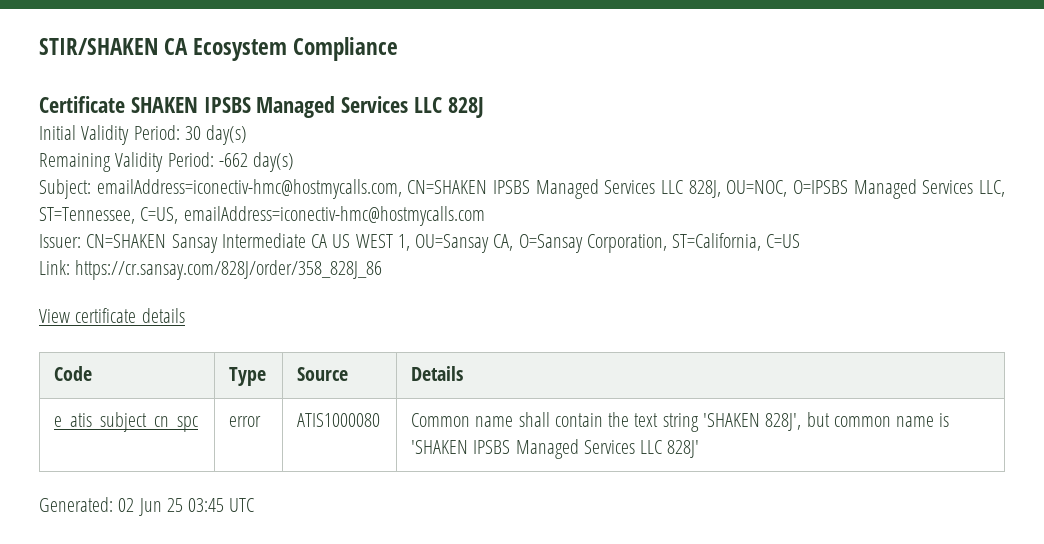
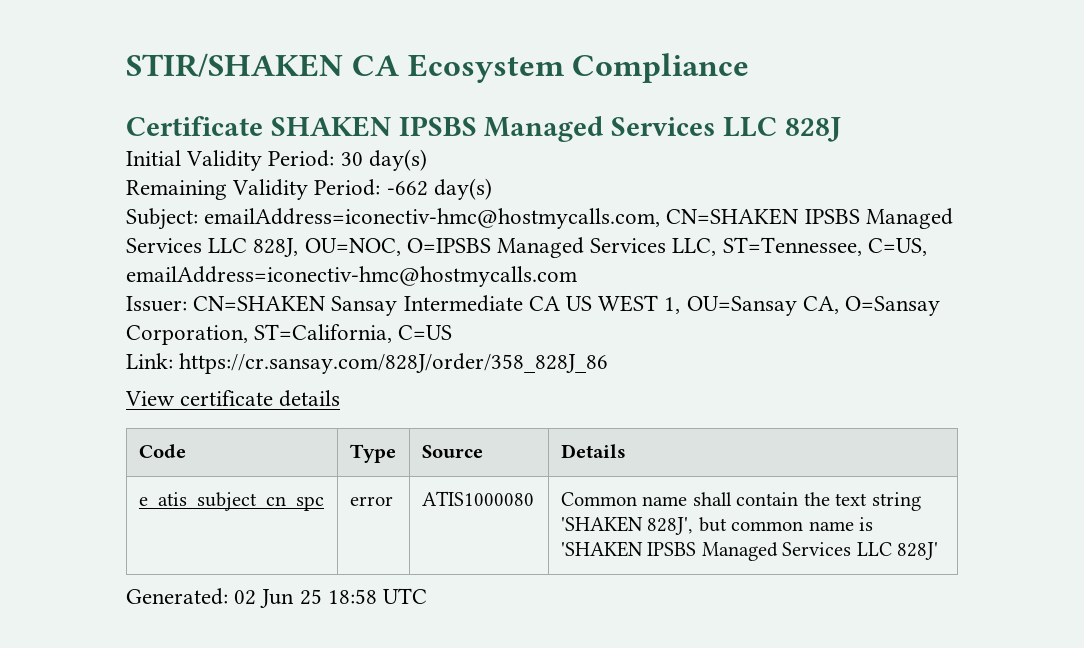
- Generated: 02 Jun 25 03:45 UTC
+ Generated: 02 Jun 25 18:58 UTC

